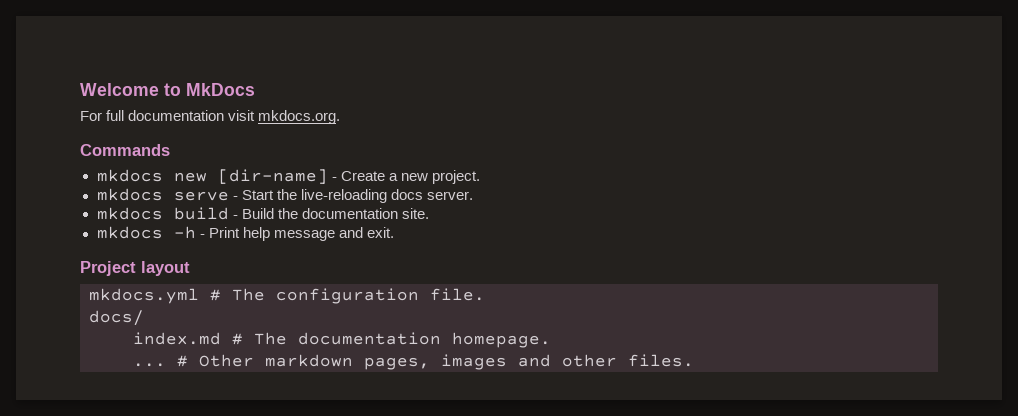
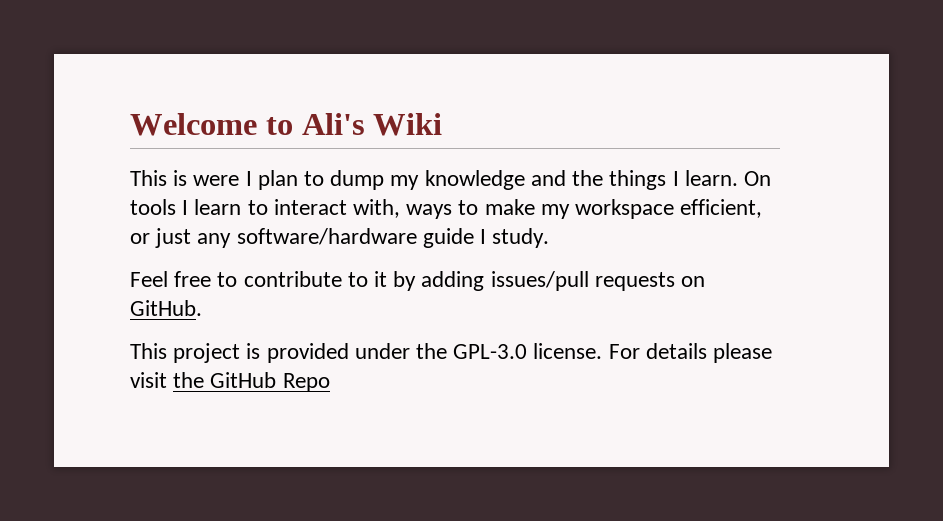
- Welcome to MkDocs
- For full documentation visit mkdocs.org.
- Commands
- mkdocs new [dir-name] - Create a new project.
- mkdocs serve - Start the live-reloading docs server.
- mkdocs build - Build the documentation site.
- mkdocs -h - Print help message and exit.
- Project layout
- mkdocs.yml # The configuration file.
- docs/
- index.md # The documentation homepage.
- ... # Other markdown pages, images and other files.
+ Welcome to Ali's Wiki
+ This is were I plan to dump my knowledge and the things I learn. On tools I learn to interact with, ways to make my workspace efficient, or just any software/hardware guide I study.
+ Feel free to contribute to it by adding issues/pull requests on GitHub.
+ This project is provided under the GPL-3.0 license. For details please visit the GitHub Repo

